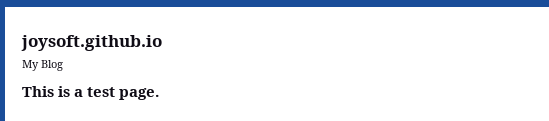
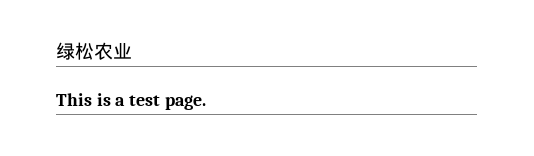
- joysoft.github.io
- My Blog
+ 绿松农业

